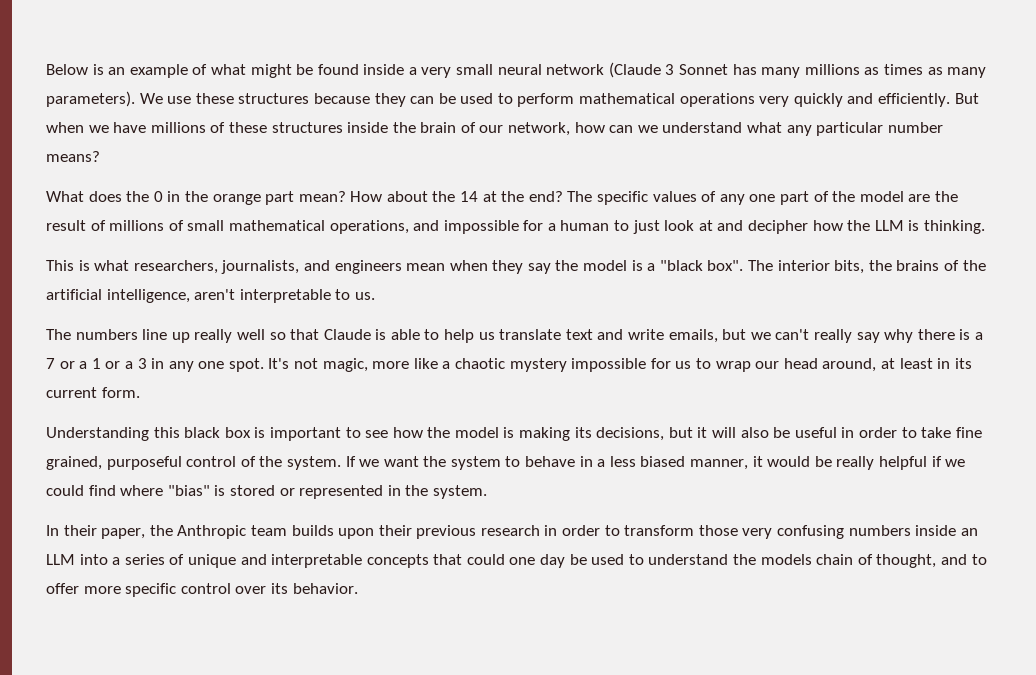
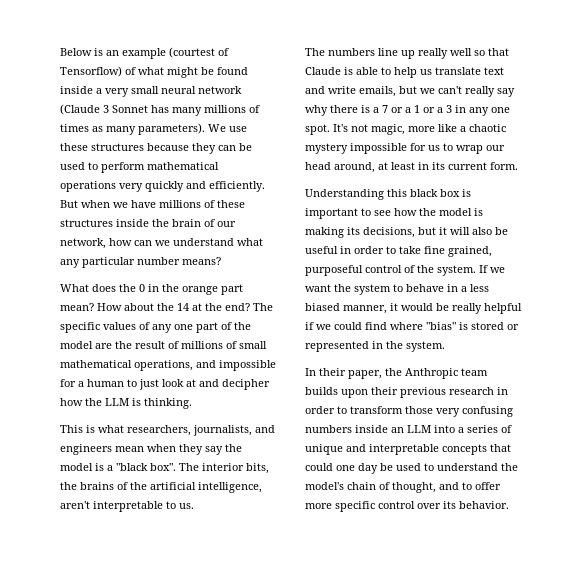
- Below is an example of what might be found inside a very small neural network (Claude 3 Sonnet has many millions as times as many parameters).
+ Below is an example (courtest of Tensorflow) of what might be found inside a very small neural network (Claude 3 Sonnet has many millions of times as many parameters).
- In their paper, the Anthropic team builds upon their previous research in order to transform those very confusing numbers inside an LLM into a series of unique and interpretable concepts that could one day be used to understand the models chain of thought, and to offer more specific control over its behavior.
+ In their paper, the Anthropic team builds upon their previous research in order to transform those very confusing numbers inside an LLM into a series of unique and interpretable concepts that could one day be used to understand the model's chain of thought, and to offer more specific control over its behavior.

